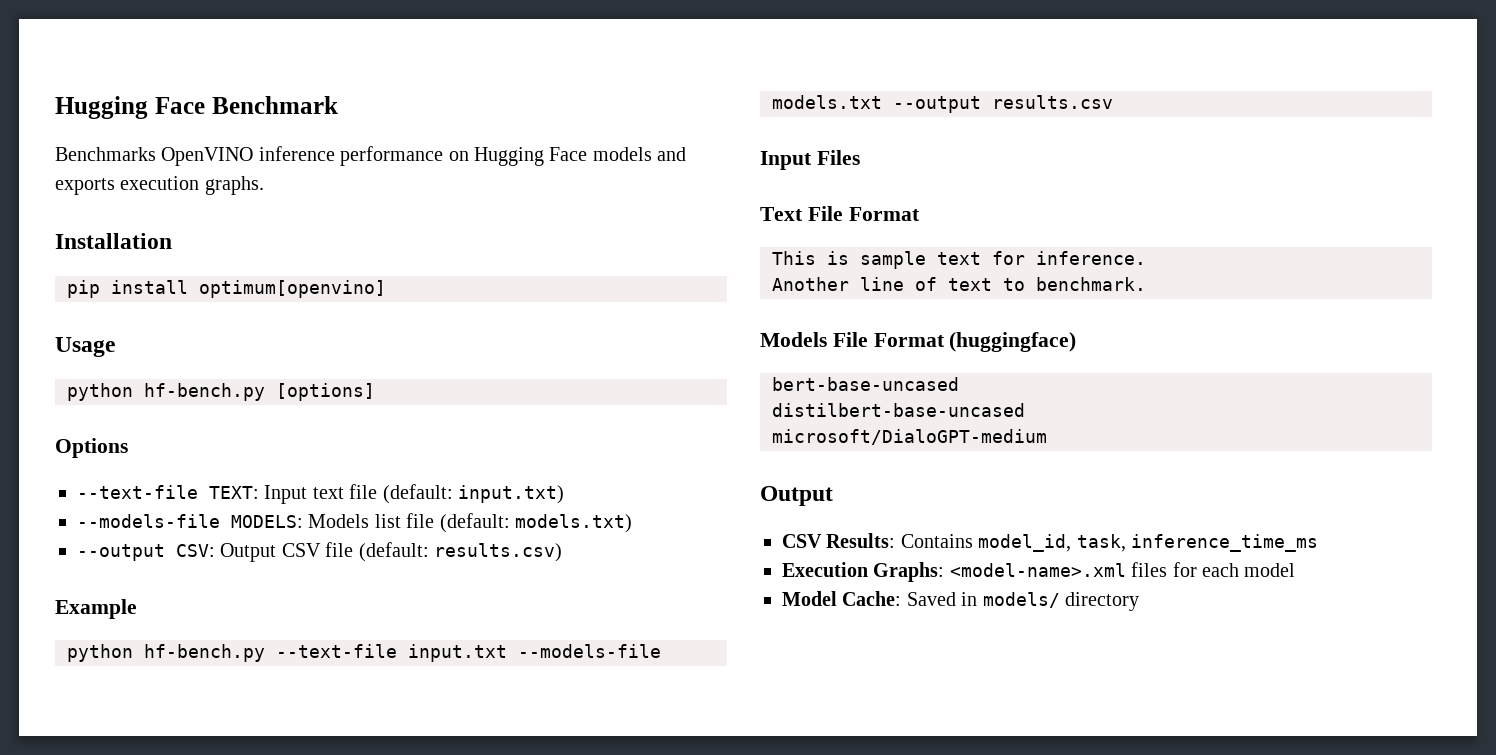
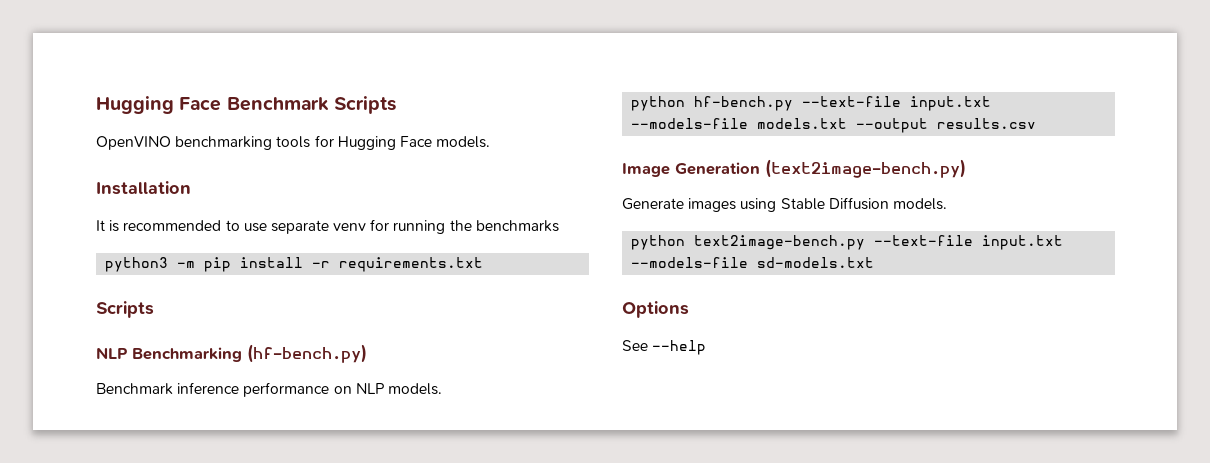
- Hugging Face Benchmark
- Benchmarks OpenVINO inference performance on Hugging Face models and exports execution graphs.
+ Hugging Face Benchmark Scripts
+ OpenVINO benchmarking tools for Hugging Face models.
  Installation
- pip install optimum[openvino]
- Usage
- python hf-bench.py [options]
- Options
- --text-file TEXT: Input text file (default: input.txt)
- --models-file MODELS: Models list file (default: models.txt)
- --output CSV: Output CSV file (default: results.csv)
- Example
+ It is recommended to use separate venv for running the benchmarks
+ python3 -m pip install -r requirements.txt
+ Scripts
+ NLP Benchmarking (hf-bench.py)
+ Benchmark inference performance on NLP models.
- Input Files
- Text File Format
- This is sample text for inference.
- Another line of text to benchmark.
- Models File Format (huggingface)
- bert-base-uncased
- distilbert-base-uncased
- microsoft/DialoGPT-medium
- Output
- CSV Results: Contains model_id, task, inference_time_ms
- Execution Graphs: <model-name>.xml files for each model
- Model Cache: Saved in models/ directory
+ Image Generation (text2image-bench.py)
+ Generate images using Stable Diffusion models.
+ python text2image-bench.py --text-file input.txt --models-file sd-models.txt
+ Options
+ See --help

